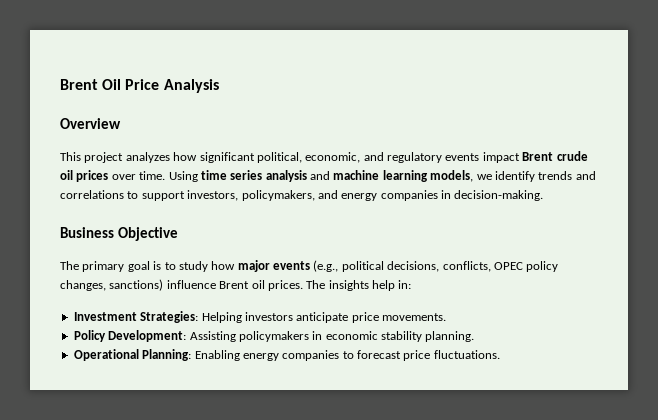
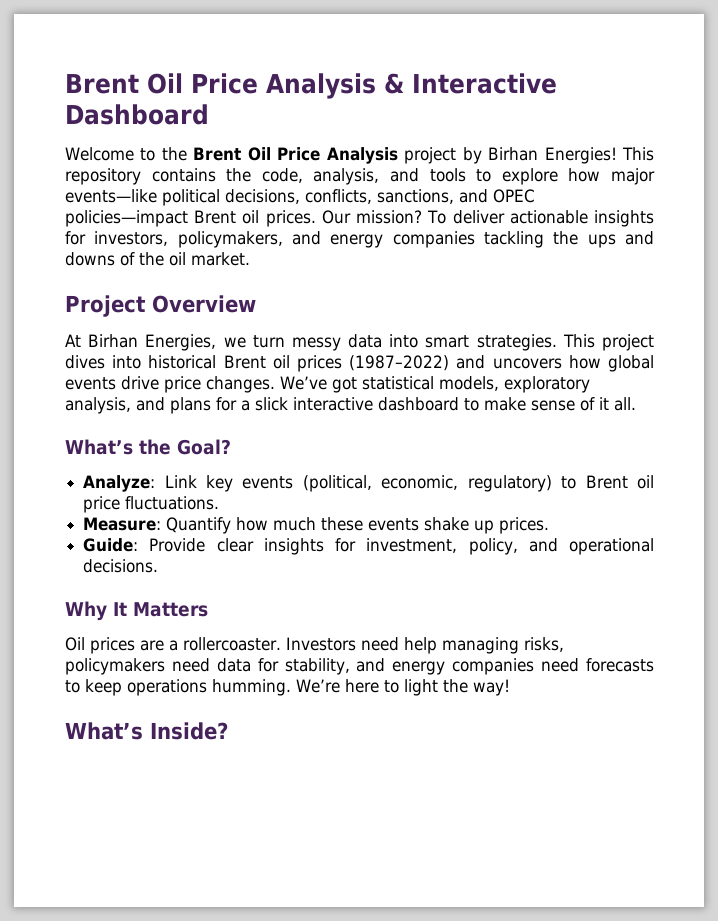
- Brent Oil Price Analysis
- Overview
- This project analyzes how significant political, economic, and regulatory events impact Brent crude oil prices over time. Using time series analysis and machine learning models, we identify trends and correlations to support investors, policymakers, and energy companies in decision-making.
- Business Objective
- The primary goal is to study how major events (e.g., political decisions, conflicts, OPEC policy changes, sanctions) influence Brent oil prices. The insights help in:
- Investment Strategies: Helping investors anticipate price movements.
- Policy Development: Assisting policymakers in economic stability planning.
- Operational Planning: Enabling energy companies to forecast price fluctuations.
+ Brent Oil Price Analysis & Interactive Dashboard
+ Welcome to the Brent Oil Price Analysis project by Birhan Energies! This repository contains the code, analysis, and tools to explore how major events—like political decisions, conflicts, sanctions, and OPEC policies—impact Brent oil prices. Our mission? To deliver actionable insights for investors, policymakers, and energy companies tackling the ups and downs of the oil market.
+ Project Overview
+ At Birhan Energies, we turn messy data into smart strategies. This project dives into historical Brent oil prices (1987–2022) and uncovers how global events drive price changes. We’ve got statistical models, exploratory analysis, and plans for a slick interactive dashboard to make sense of it all.
+ What’s the Goal?
+ Analyze: Link key events (political, economic, regulatory) to Brent oil price fluctuations.
+ Measure: Quantify how much these events shake up prices.
+ Guide: Provide clear insights for investment, policy, and operational decisions.
+ Why It Matters
+ Oil prices are a rollercoaster. Investors need help managing risks, policymakers need data for stability, and energy companies need forecasts to keep operations humming. We’re here to light the way!
+ What’s Inside?

